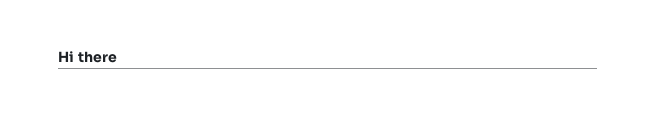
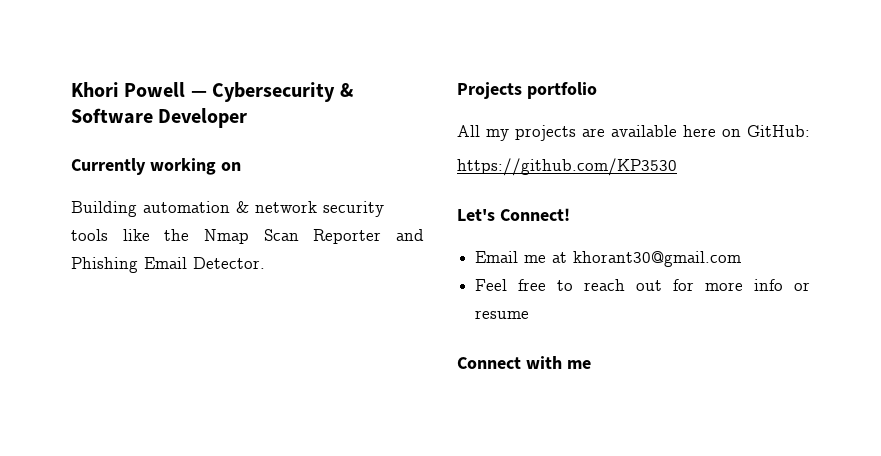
- Hi there
+ Khori Powell — Cybersecurity & Software Developer
+ Currently working on
+ Building automation & network security tools like the Nmap Scan Reporter and Phishing Email Detector.
+ Projects portfolio
+ All my projects are available here on GitHub:
+ https://github.com/KP3530
+ Let's Connect!
+ Email me at khorant30@gmail.com
+ Feel free to reach out for more info or resume
+ Connect with me

